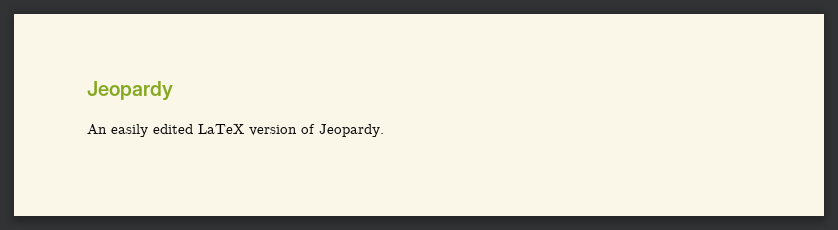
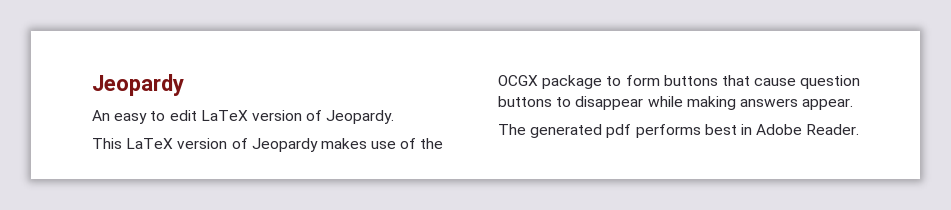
- An easily edited LaTeX version of Jeopardy.
+ An easy to edit LaTeX version of Jeopardy.
+ This LaTeX version of Jeopardy makes use of the OCGX package to form buttons that cause question buttons to disappear while making answers appear.
+ The generated pdf performs best in Adobe Reader.

